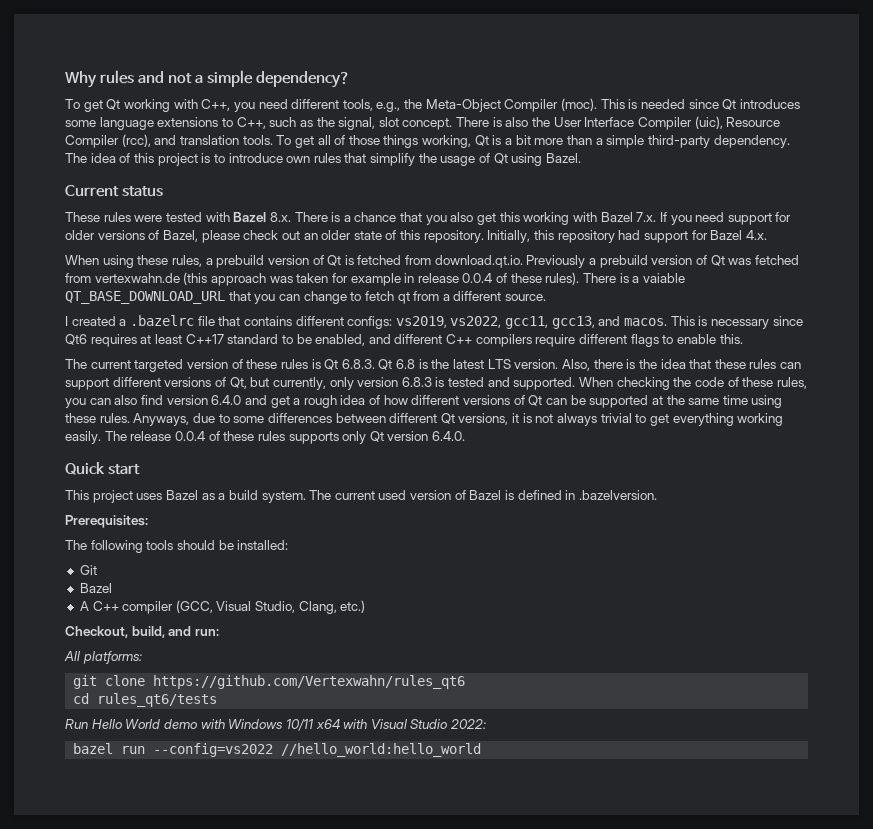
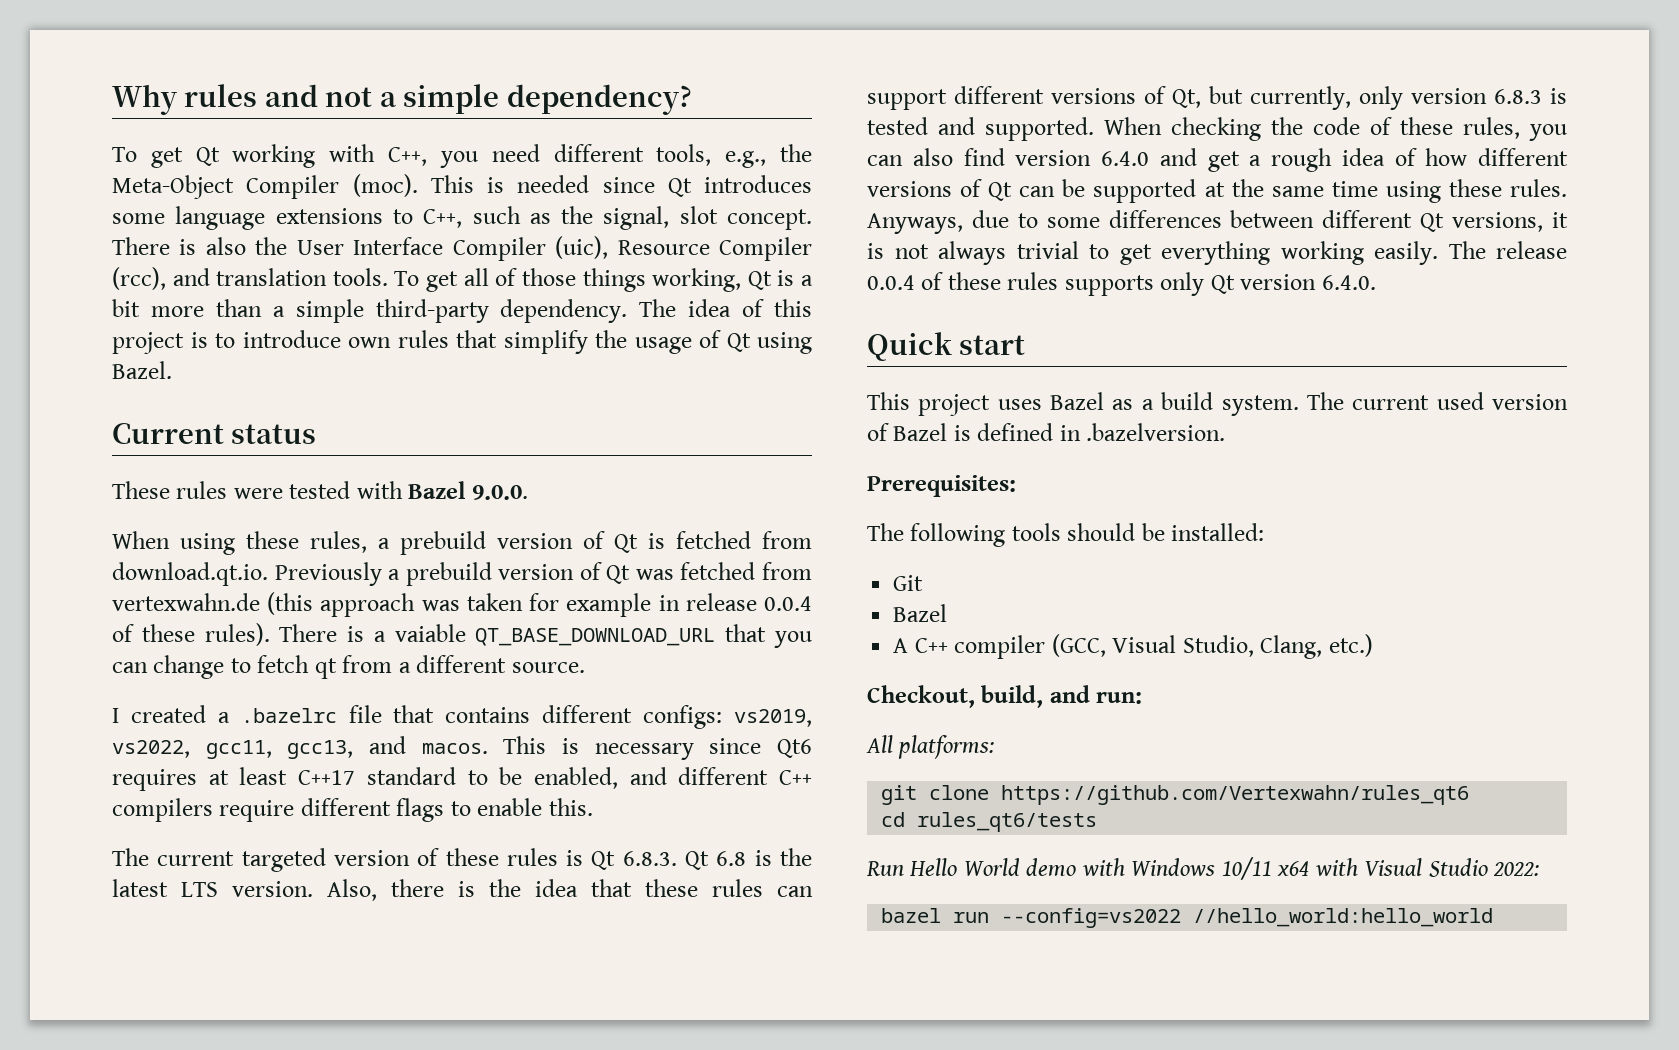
- These rules were tested with Bazel 8.x. There is a chance that you also get this working with Bazel 7.x. If you need support for older versions of Bazel, please check out an older state of this repository. Initially, this repository had support for Bazel 4.x.
+ These rules were tested with Bazel 9.0.0.

